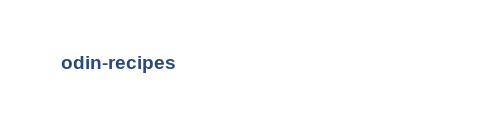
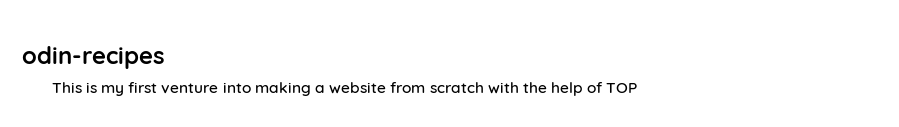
+ This is my first venture into making a website from scratch with the help of TOP

